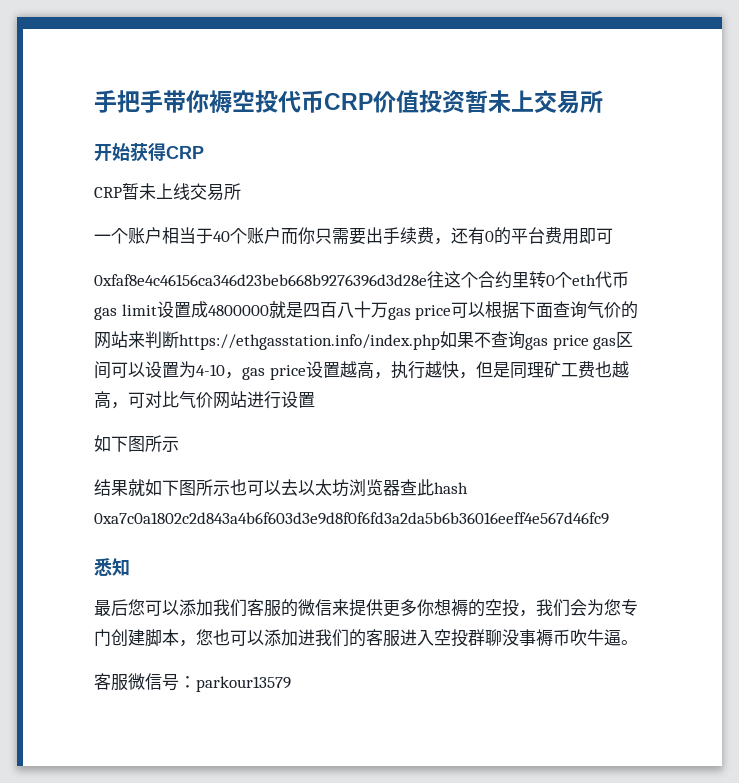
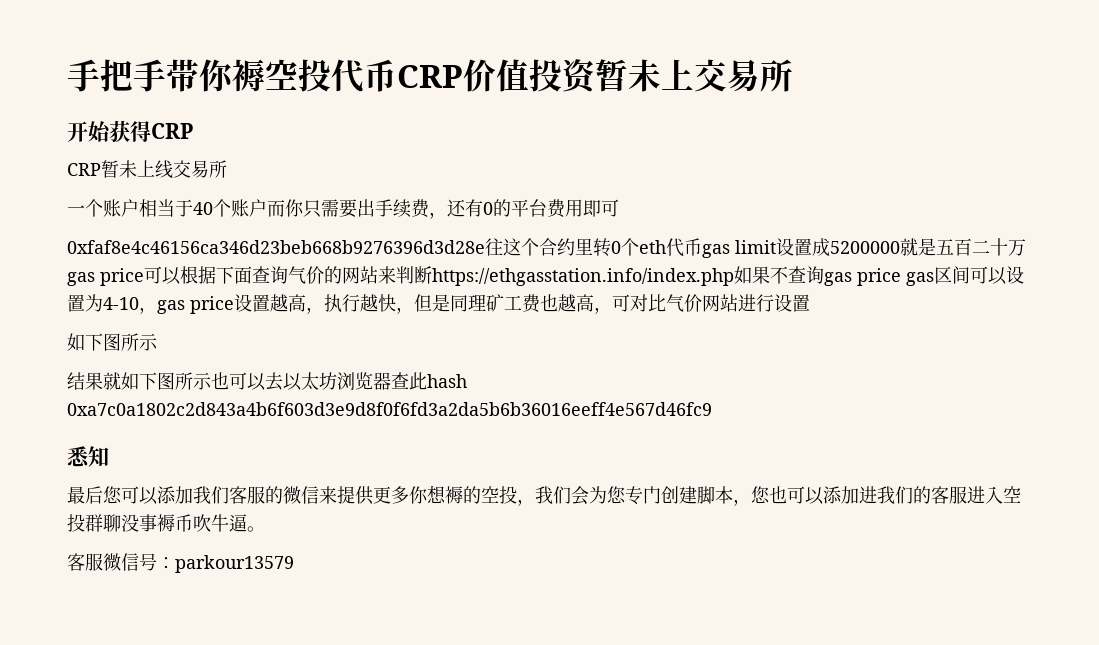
- 0xfaf8e4c46156ca346d23beb668b9276396d3d28e往这个合约里转0个eth代币gas limit设置成4800000就是四百八十万gas price可以根据下面查询气价的网站来判断https://ethgasstation.info/index.php如果不查询gas price gas区间可以设置为4-10，gas price设置越高，执行越快，但是同理矿工费也越高，可对比气价网站进行设置
+ 0xfaf8e4c46156ca346d23beb668b9276396d3d28e往这个合约里转0个eth代币gas limit设置成5200000就是五百二十万gas price可以根据下面查询气价的网站来判断https://ethgasstation.info/index.php如果不查询gas price gas区间可以设置为4-10，gas price设置越高，执行越快，但是同理矿工费也越高，可对比气价网站进行设置

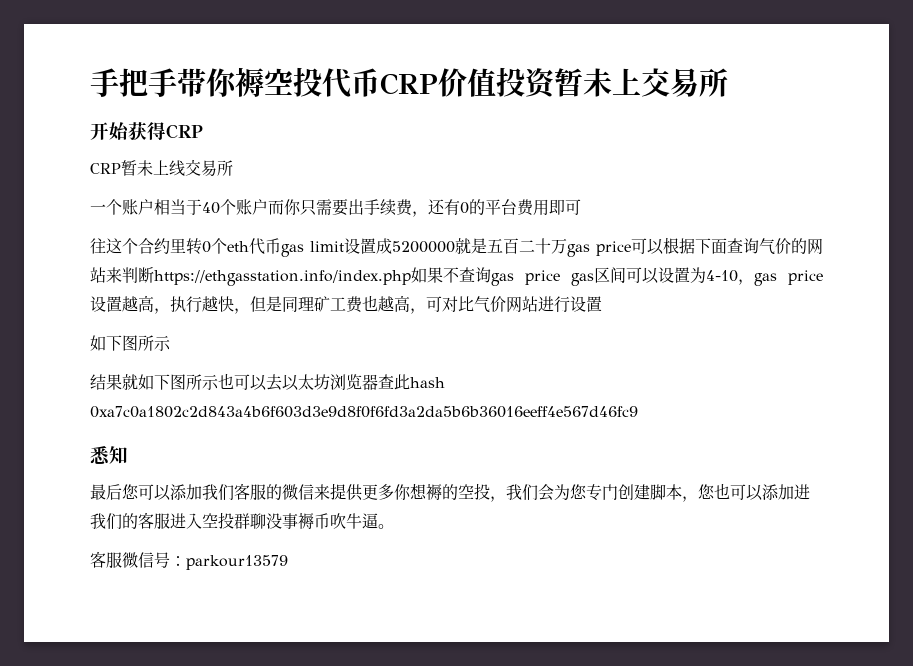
- 0xfaf8e4c46156ca346d23beb668b9276396d3d28e往这个合约里转0个eth代币gas limit设置成5200000就是五百二十万gas price可以根据下面查询气价的网站来判断https://ethgasstation.info/index.php如果不查询gas price gas区间可以设置为4-10，gas price设置越高，执行越快，但是同理矿工费也越高，可对比气价网站进行设置
+ 往这个合约里转0个eth代币gas limit设置成5200000就是五百二十万gas price可以根据下面查询气价的网站来判断https://ethgasstation.info/index.php如果不查询gas price gas区间可以设置为4-10，gas price设置越高，执行越快，但是同理矿工费也越高，可对比气价网站进行设置

